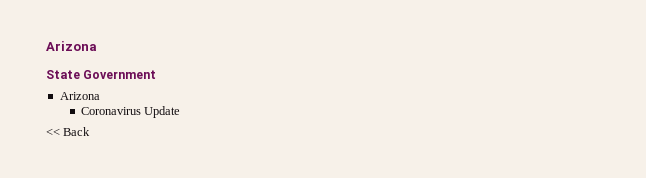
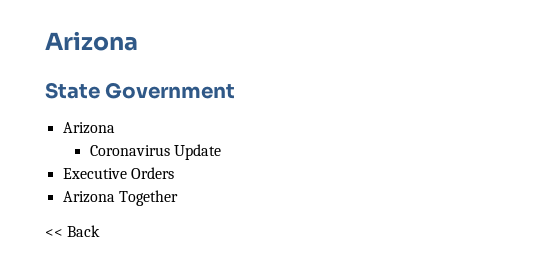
+ Executive Orders
+ Arizona Together

